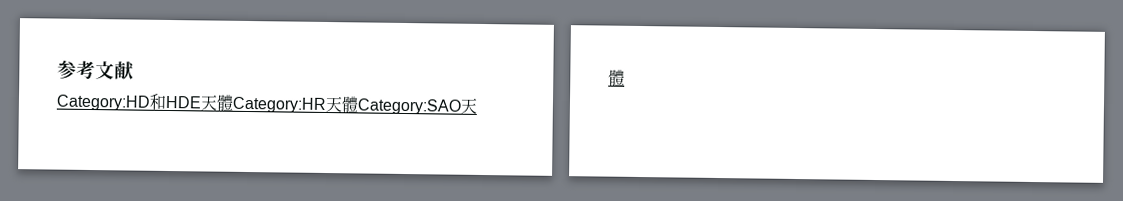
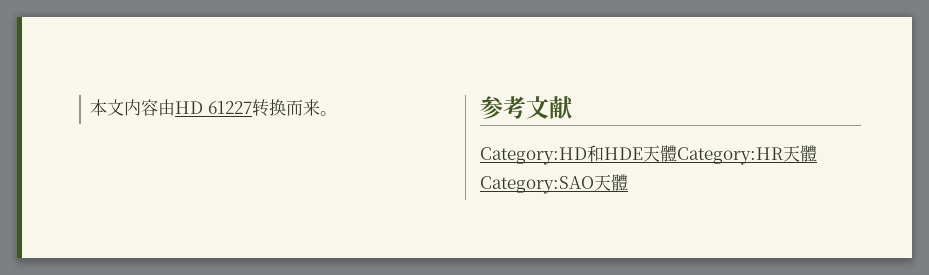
+ 本文内容由HD 61227转换而来。

